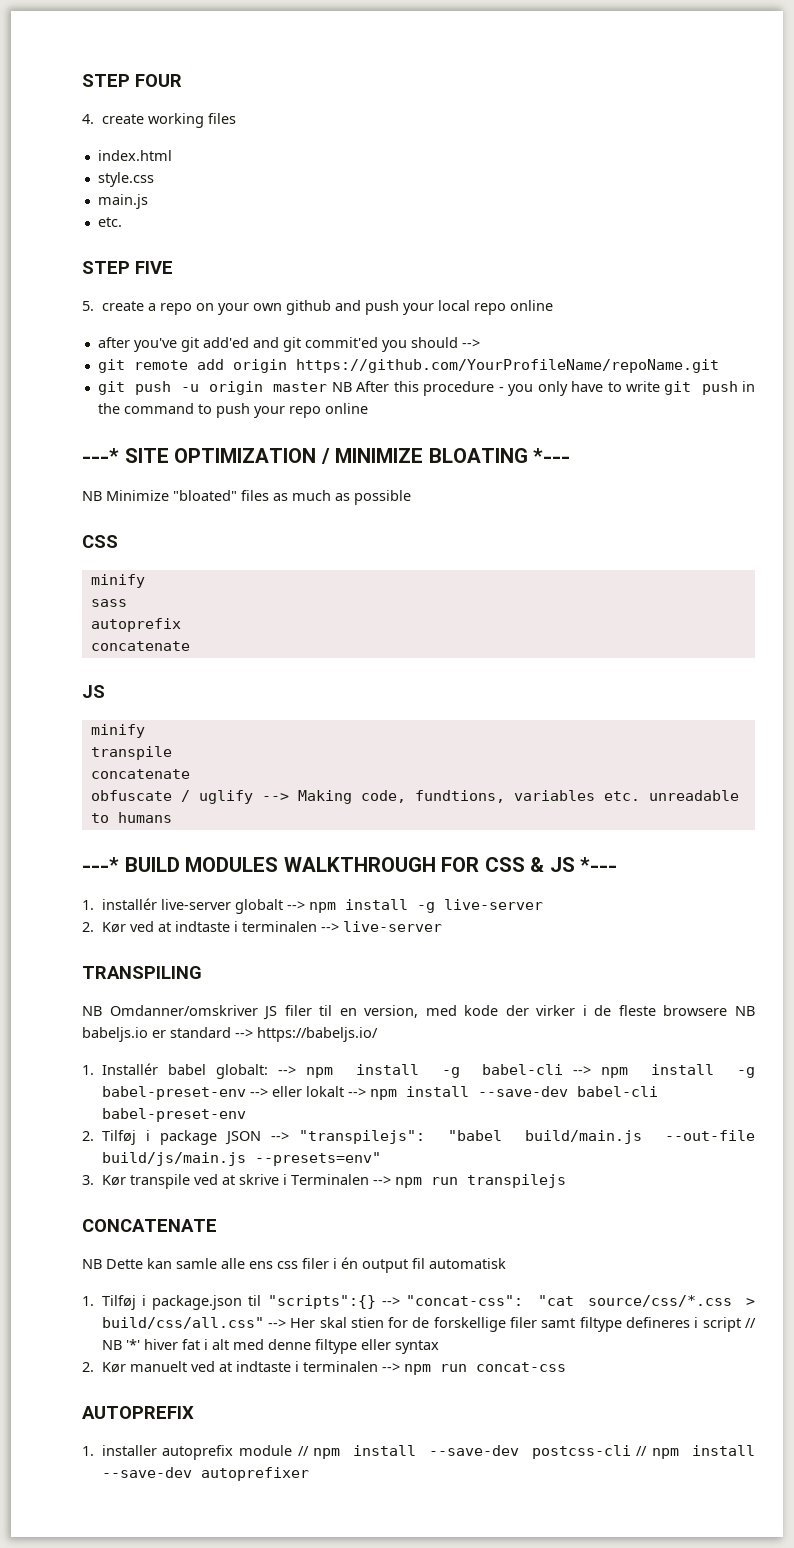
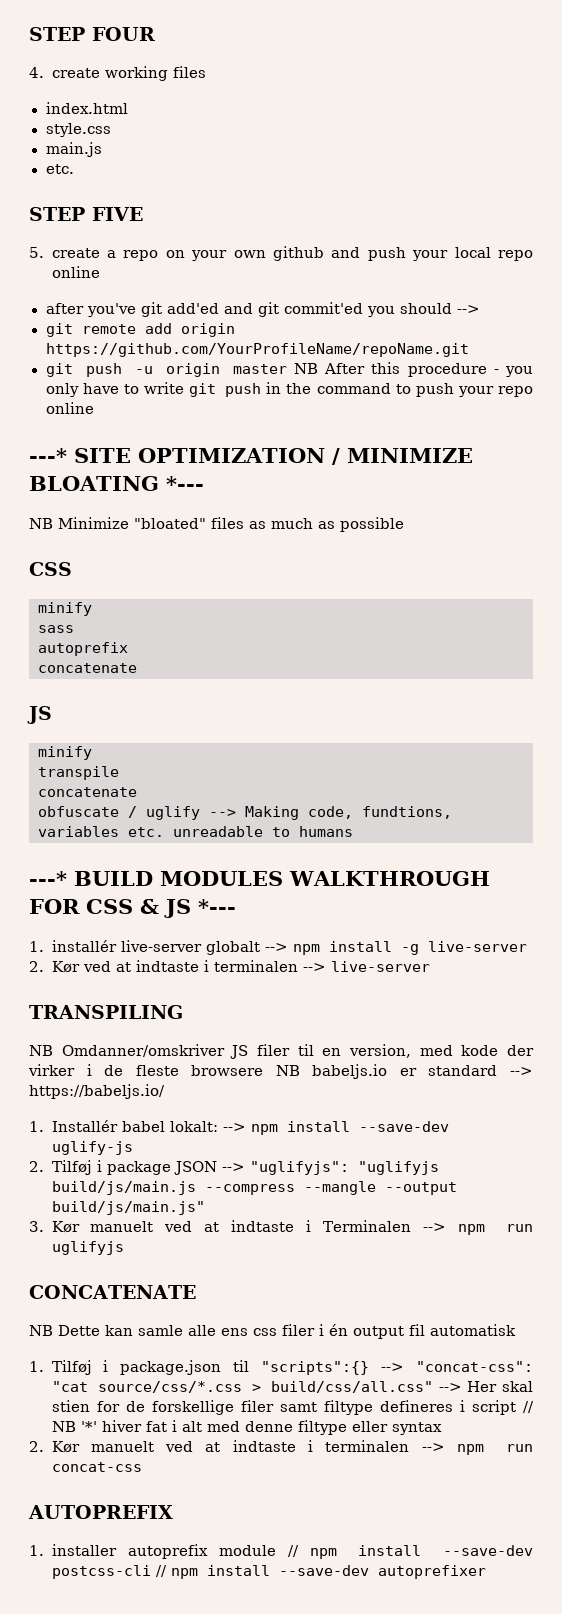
- 1. Installér babel globalt: --> npm install -g babel-cli --> npm install -g babel-preset-env --> eller lokalt --> npm install --save-dev babel-cli babel-preset-env
+ 1. Installér babel lokalt: --> npm install --save-dev uglify-js
- 2. Tilføj i package JSON --> "transpilejs": "babel build/main.js --out-file build/js/main.js --presets=env"
+ 2. Tilføj i package JSON --> "uglifyjs": "uglifyjs build/js/main.js --compress --mangle --output build/js/main.js"
- 3. Kør transpile ved at skrive i Terminalen --> npm run transpilejs
+ 3. Kør manuelt ved at indtaste i Terminalen --> npm run uglifyjs

